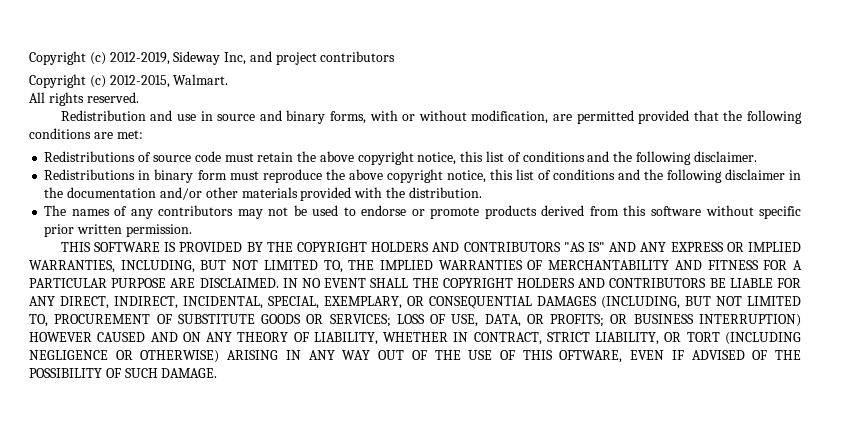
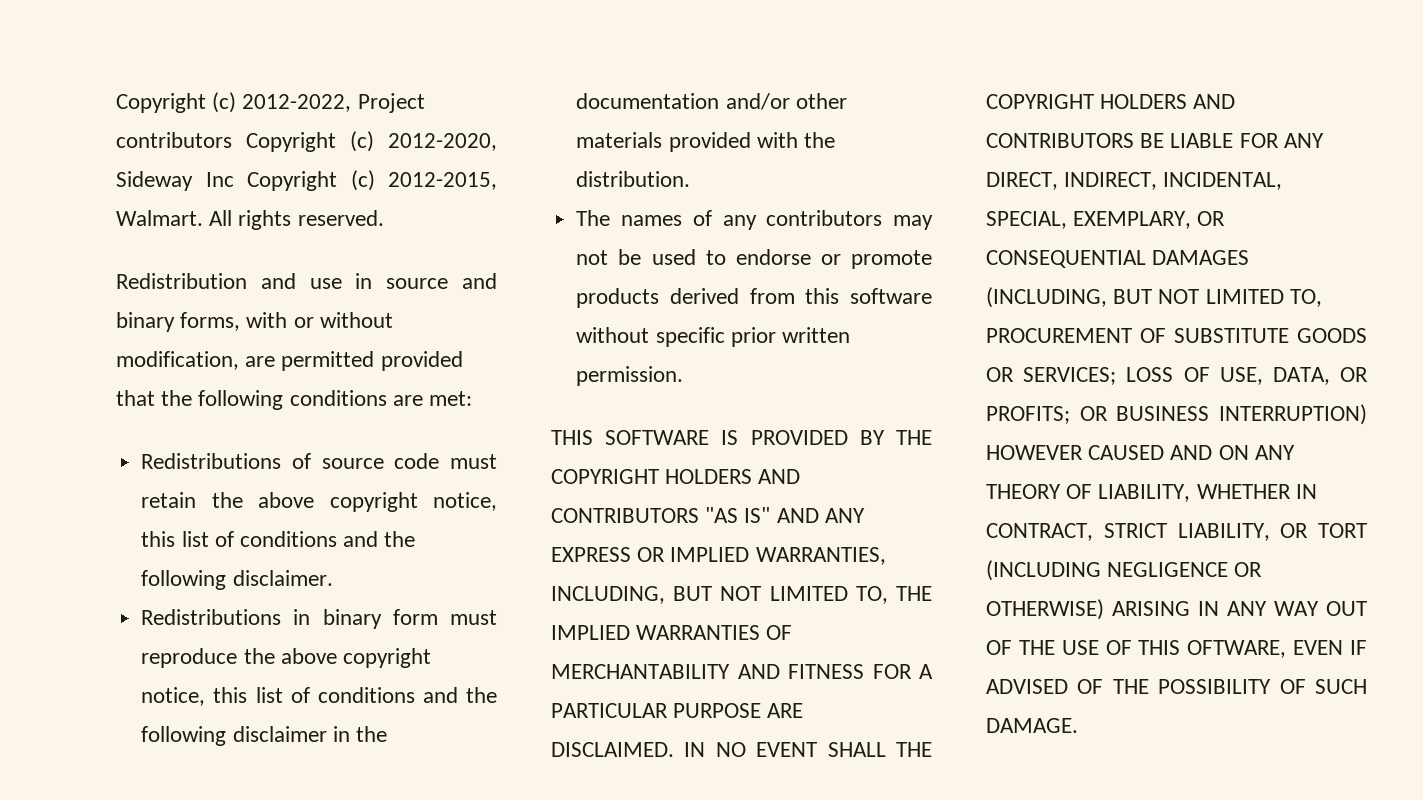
- Copyright (c) 2012-2019, Sideway Inc, and project contributors
- Copyright (c) 2012-2015, Walmart.
- All rights reserved.
+ Copyright (c) 2012-2022, Project contributors Copyright (c) 2012-2020, Sideway Inc Copyright (c) 2012-2015, Walmart. All rights reserved.

